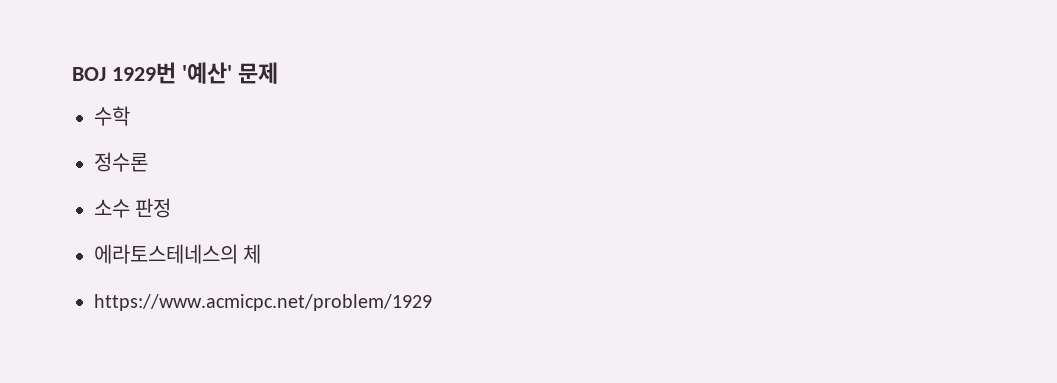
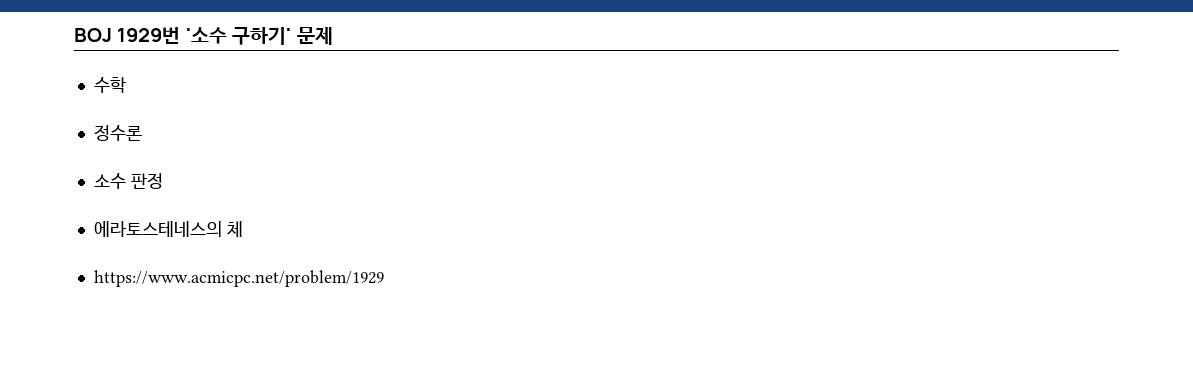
- BOJ 1929번 '예산' 문제
+ BOJ 1929번 '소수 구하기' 문제

